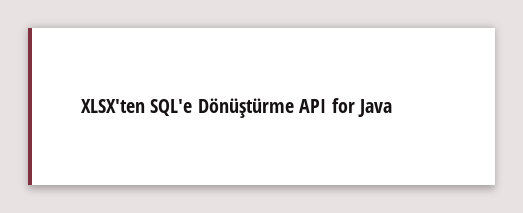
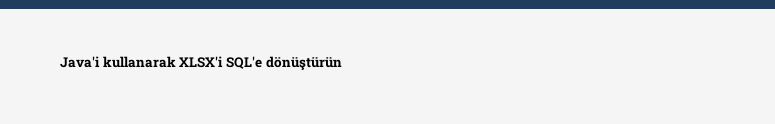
- XLSX'ten SQL'e Dönüştürme API for Java
+ Java'i kullanarak XLSX'i SQL'e dönüştürün

